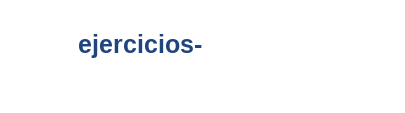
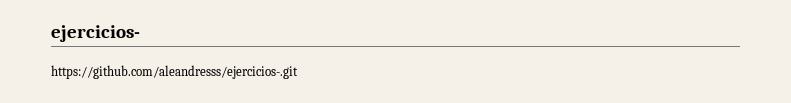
+ https://github.com/aleandresss/ejercicios-.git

